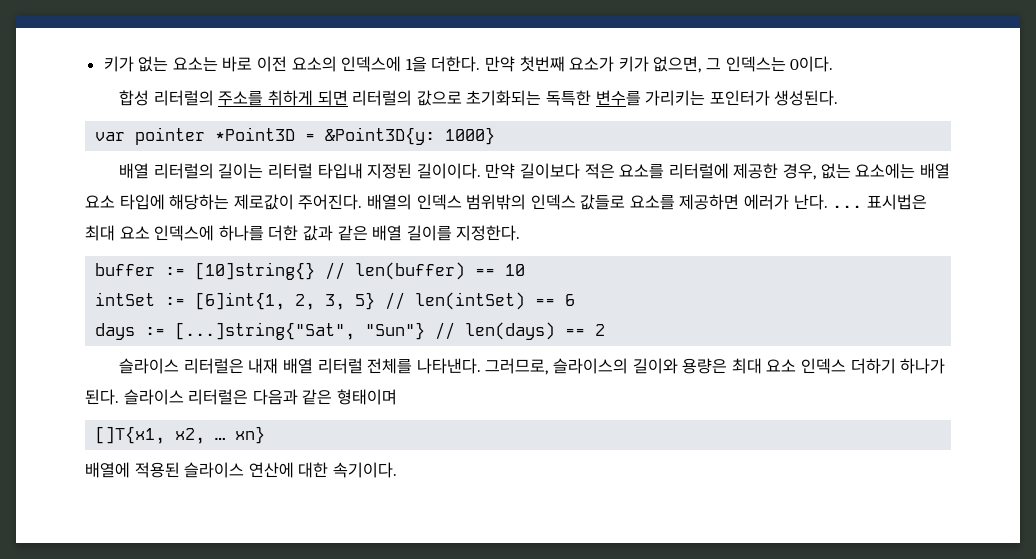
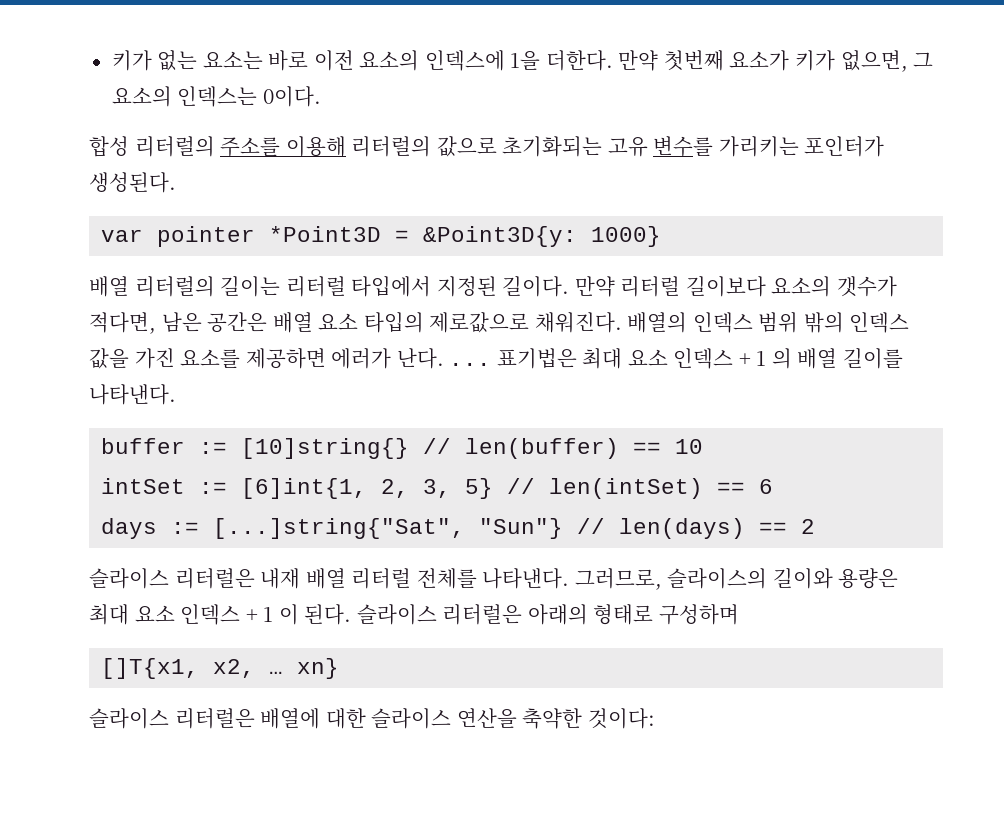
- 만약 첫번째 요소가 키가 없으면, 그 인덱스는 0이다.
+ 만약 첫번째 요소가 키가 없으면, 그 요소의 인덱스는 0이다.
- 합성 리터럴의 주소를 취하게 되면 리터럴의 값으로 초기화되는 독특한 변수를 가리키는 포인터가 생성된다.
+ 합성 리터럴의 주소를 이용해 리터럴의 값으로 초기화되는 고유 변수를 가리키는 포인터가 생성된다.
- 배열 리터럴의 길이는 리터럴 타입내 지정된 길이이다. 만약 길이보다 적은 요소를 리터럴에 제공한 경우, 없는 요소에는 배열 요소 타입에 해당하는 제로값이 주어진다. 배열의 인덱스 범위밖의 인덱스 값들로 요소를 제공하면 에러가 난다. ...
+ 배열 리터럴의 길이는 리터럴 타입에서 지정된 길이다. 만약 리터럴 길이보다 요소의 갯수가 적다면, 남은 공간은 배열 요소 타입의 제로값으로 채워진다. 배열의 인덱스 범위 밖의 인덱스 값을 가진 요소를 제공하면 에러가 난다. ...
- 표시법은 최대 요소 인덱스에 하나를 더한 값과 같은 배열 길이를 지정한다.
+ 표기법은 최대 요소 인덱스 + 1 의 배열 길이를 나타낸다.
- 그러므로, 슬라이스의 길이와 용량은 최대 요소 인덱스 더하기 하나가 된다. 슬라이스 리터럴은 다음과 같은 형태이며
+ 그러므로, 슬라이스의 길이와 용량은 최대 요소 인덱스 + 1 이 된다. 슬라이스 리터럴은 아래의 형태로 구성하며
  []T{x1, x2, … xn}
- 배열에 적용된 슬라이스 연산에 대한 속기이다.
+ 슬라이스 리터럴은 배열에 대한 슬라이스 연산을 축약한 것이다:

